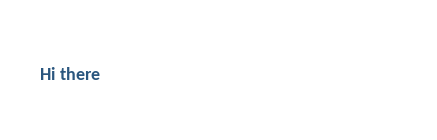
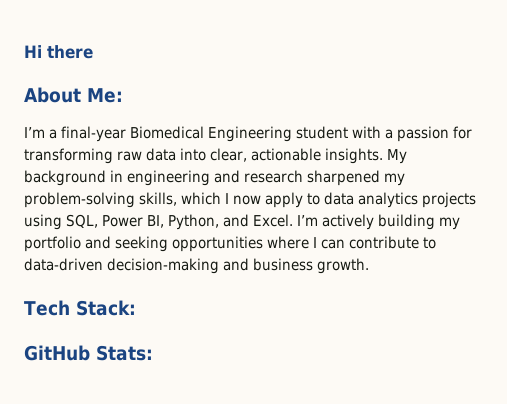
+ About Me:
+ I’m a final-year Biomedical Engineering student with a passion for transforming raw data into clear, actionable insights. My background in engineering and research sharpened my problem-solving skills, which I now apply to data analytics projects using SQL, Power BI, Python, and Excel. I’m actively building my portfolio and seeking opportunities where I can contribute to data-driven decision-making and business growth.
+ Tech Stack:
+ GitHub Stats:

